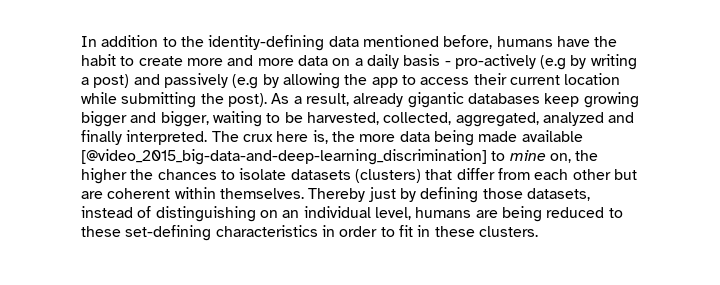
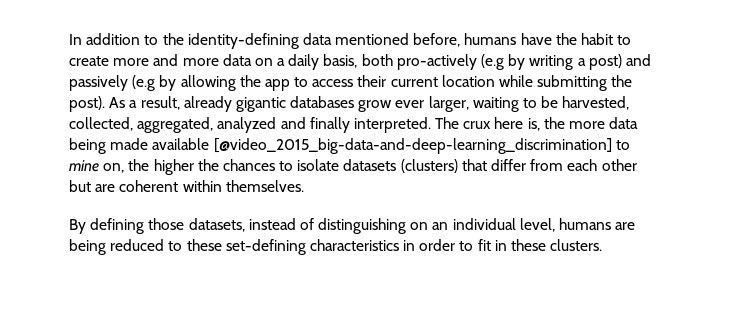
- In addition to the identity-defining data mentioned before, humans have the habit to create more and more data on a daily basis - pro-actively (e.g by writing a post) and passively (e.g by allowing the app to access their current location while submitting the post).
+ In addition to the identity-defining data mentioned before, humans have the habit to create more and more data on a daily basis, both pro-actively (e.g by writing a post) and passively (e.g by allowing the app to access their current location while submitting the post).
- As a result, already gigantic databases keep growing bigger and bigger, waiting to be harvested, collected, aggregated, analyzed and finally interpreted.
+ As a result, already gigantic databases grow ever larger, waiting to be harvested, collected, aggregated, analyzed and finally interpreted.
- The crux here is, the more data being made available [@video_2015_big-data-and-deep-learning_discrimination] to mine on, the higher the chances to isolate datasets (clusters) that differ from each other but are coherent within themselves. Thereby just by defining those datasets, instead of distinguishing on an individual level, humans are being reduced to these set-defining characteristics in order to fit in these clusters.
+ The crux here is, the more data being made available [@video_2015_big-data-and-deep-learning_discrimination] to mine on, the higher the chances to isolate datasets (clusters) that differ from each other but are coherent within themselves.
+ By defining those datasets, instead of distinguishing on an individual level, humans are being reduced to these set-defining characteristics in order to fit in these clusters.

